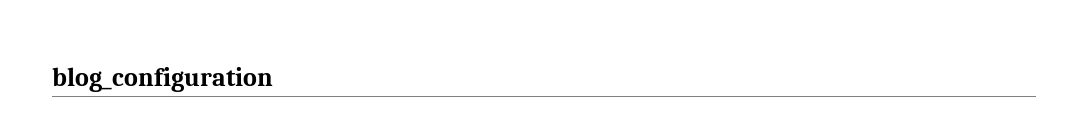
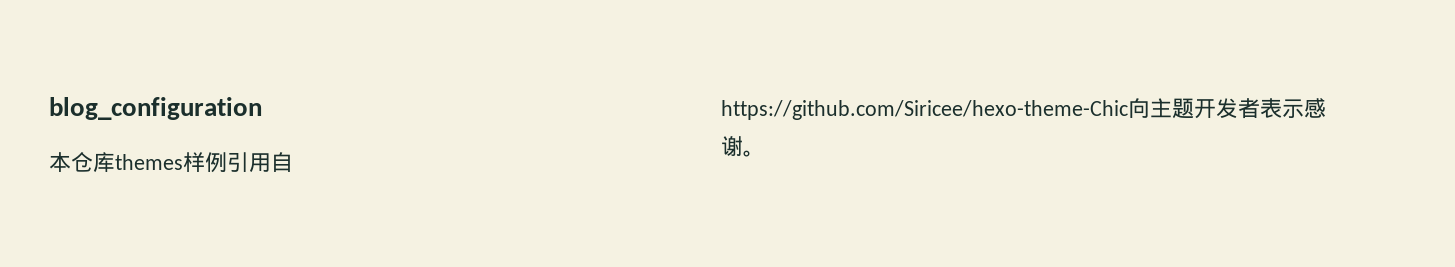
+ 本仓库themes样例引用自https://github.com/Siricee/hexo-theme-Chic向主题开发者表示感谢。

